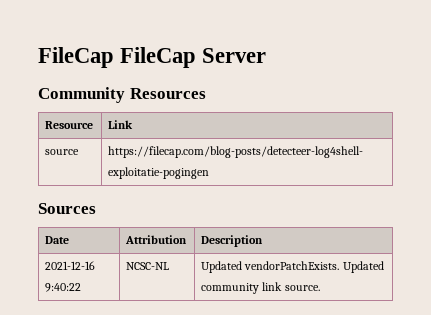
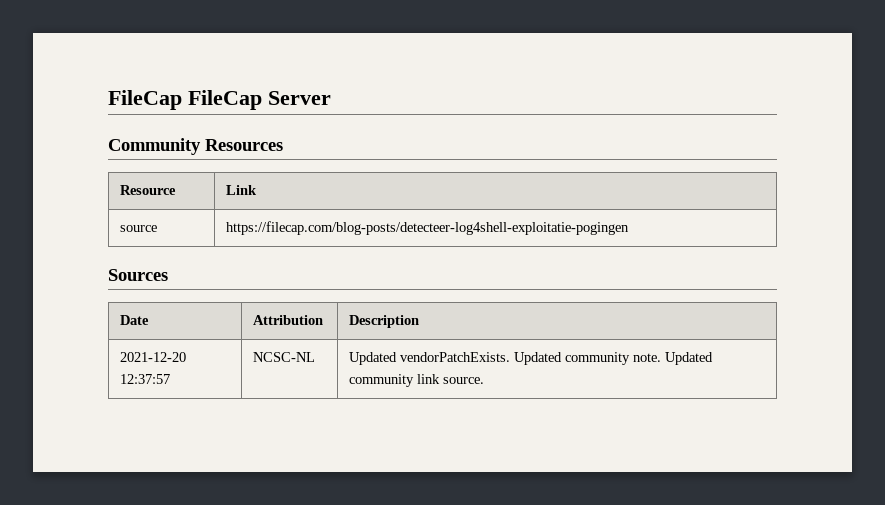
- 2021-12-16 9:40:22 | NCSC-NL | Updated vendorPatchExists. Updated community link source.
+ 2021-12-20 12:37:57 | NCSC-NL | Updated vendorPatchExists. Updated community note. Updated community link source.

